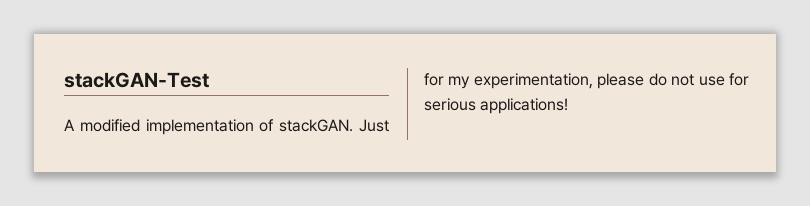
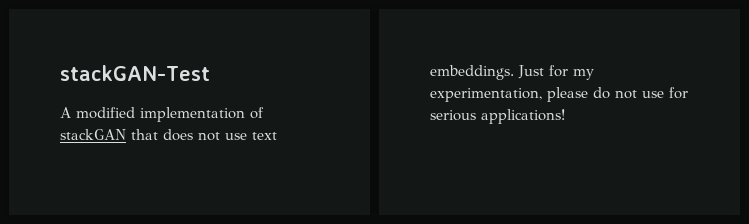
- A modified implementation of stackGAN.
+ A modified implementation of stackGAN that does not use text embeddings.

